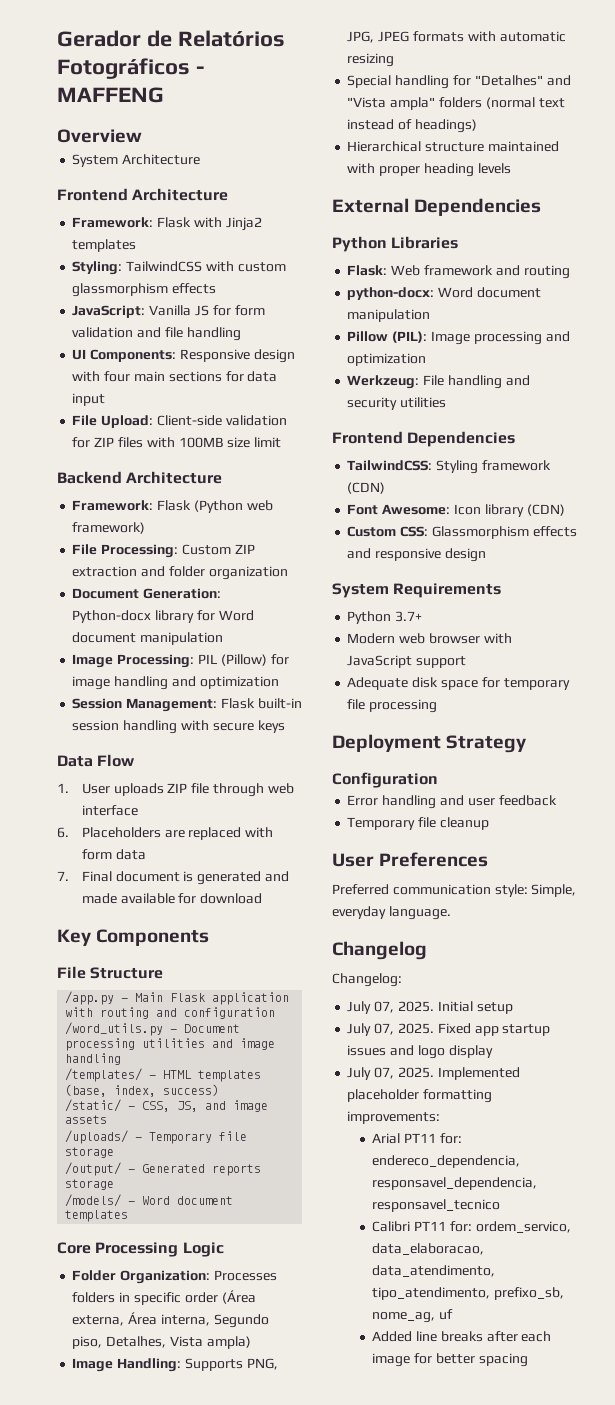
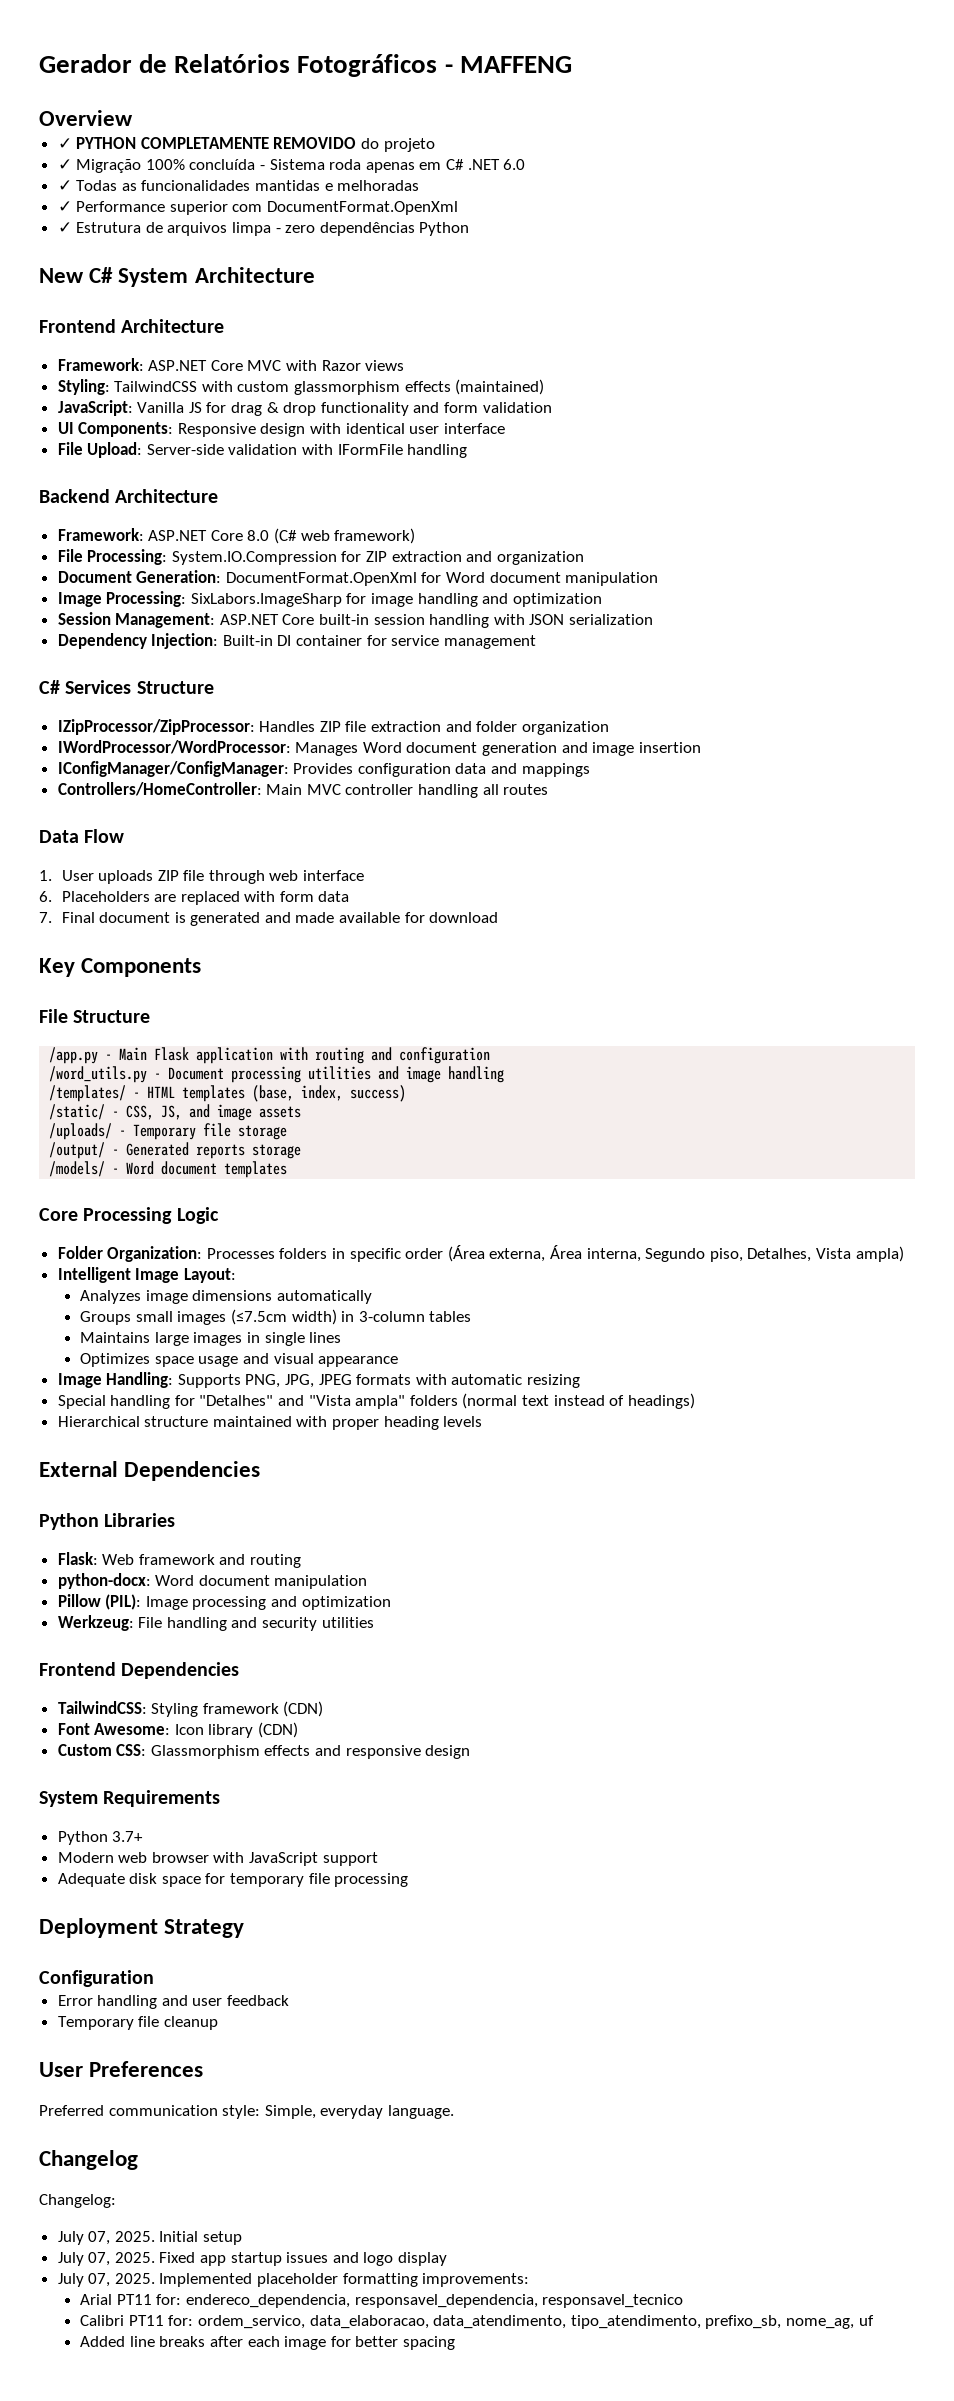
- System Architecture
+ ✓ PYTHON COMPLETAMENTE REMOVIDO do projeto
+ ✓ Migração 100% concluída - Sistema roda apenas em C# .NET 6.0
+ ✓ Todas as funcionalidades mantidas e melhoradas
+ ✓ Performance superior com DocumentFormat.OpenXml
+ ✓ Estrutura de arquivos limpa - zero dependências Python
+ New C# System Architecture
- Framework: Flask with Jinja2 templates
+ Framework: ASP.NET Core MVC with Razor views
- Styling: TailwindCSS with custom glassmorphism effects
+ Styling: TailwindCSS with custom glassmorphism effects (maintained)
- JavaScript: Vanilla JS for form validation and file handling
+ JavaScript: Vanilla JS for drag & drop functionality and form validation
- UI Components: Responsive design with four main sections for data input
- File Upload: Client-side validation for ZIP files with 100MB size limit
+ UI Components: Responsive design with identical user interface
+ File Upload: Server-side validation with IFormFile handling
- Framework: Flask (Python web framework)
+ Framework: ASP.NET Core 8.0 (C# web framework)
- File Processing: Custom ZIP extraction and folder organization
+ File Processing: System.IO.Compression for ZIP extraction and organization
- Document Generation: Python-docx library for Word document manipulation
+ Document Generation: DocumentFormat.OpenXml for Word document manipulation
- Image Processing: PIL (Pillow) for image handling and optimization
+ Image Processing: SixLabors.ImageSharp for image handling and optimization
- Session Management: Flask built-in session handling with secure keys
+ Session Management: ASP.NET Core built-in session handling with JSON serialization
+ Dependency Injection: Built-in DI container for service management
+ C# Services Structure
+ IZipProcessor/ZipProcessor: Handles ZIP file extraction and folder organization
+ IWordProcessor/WordProcessor: Manages Word document generation and image insertion
+ IConfigManager/ConfigManager: Provides configuration data and mappings
+ Controllers/HomeController: Main MVC controller handling all routes
+ Intelligent Image Layout:
+ Analyzes image dimensions automatically
+ Groups small images (≤7.5cm width) in 3-column tables
+ Maintains large images in single lines
+ Optimizes space usage and visual appearance

